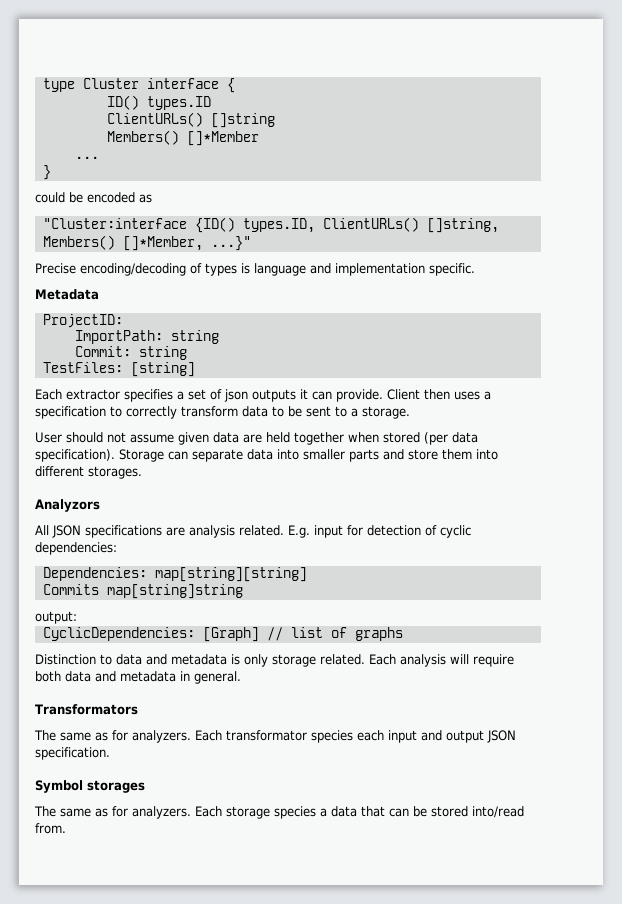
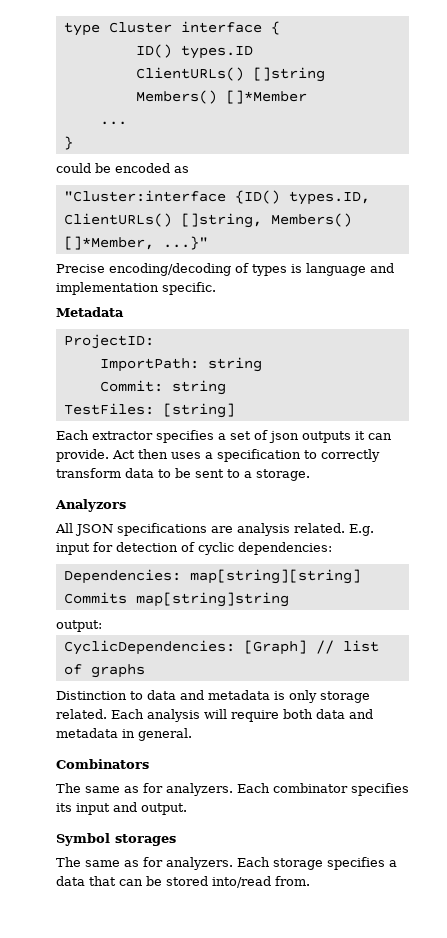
- Client then uses a specification to correctly transform data to be sent to a storage.
+ Act then uses a specification to correctly transform data to be sent to a storage.
- User should not assume given data are held together when stored (per data specification). Storage can separate data into smaller parts and store them into different storages.
- Transformators
- The same as for analyzers. Each transformator species each input and output JSON specification.
+ Combinators
+ The same as for analyzers. Each combinator specifies its input and output.
- Each storage species a data that can be stored into/read from.
+ Each storage specifies a data that can be stored into/read from.

